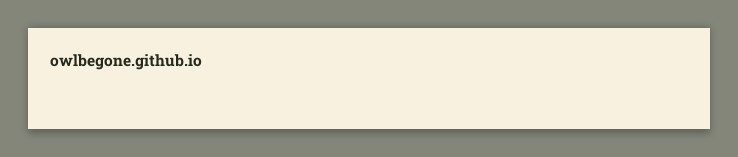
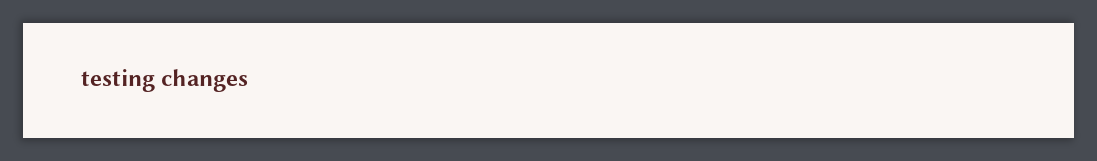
- owlbegone.github.io
+ testing changes

